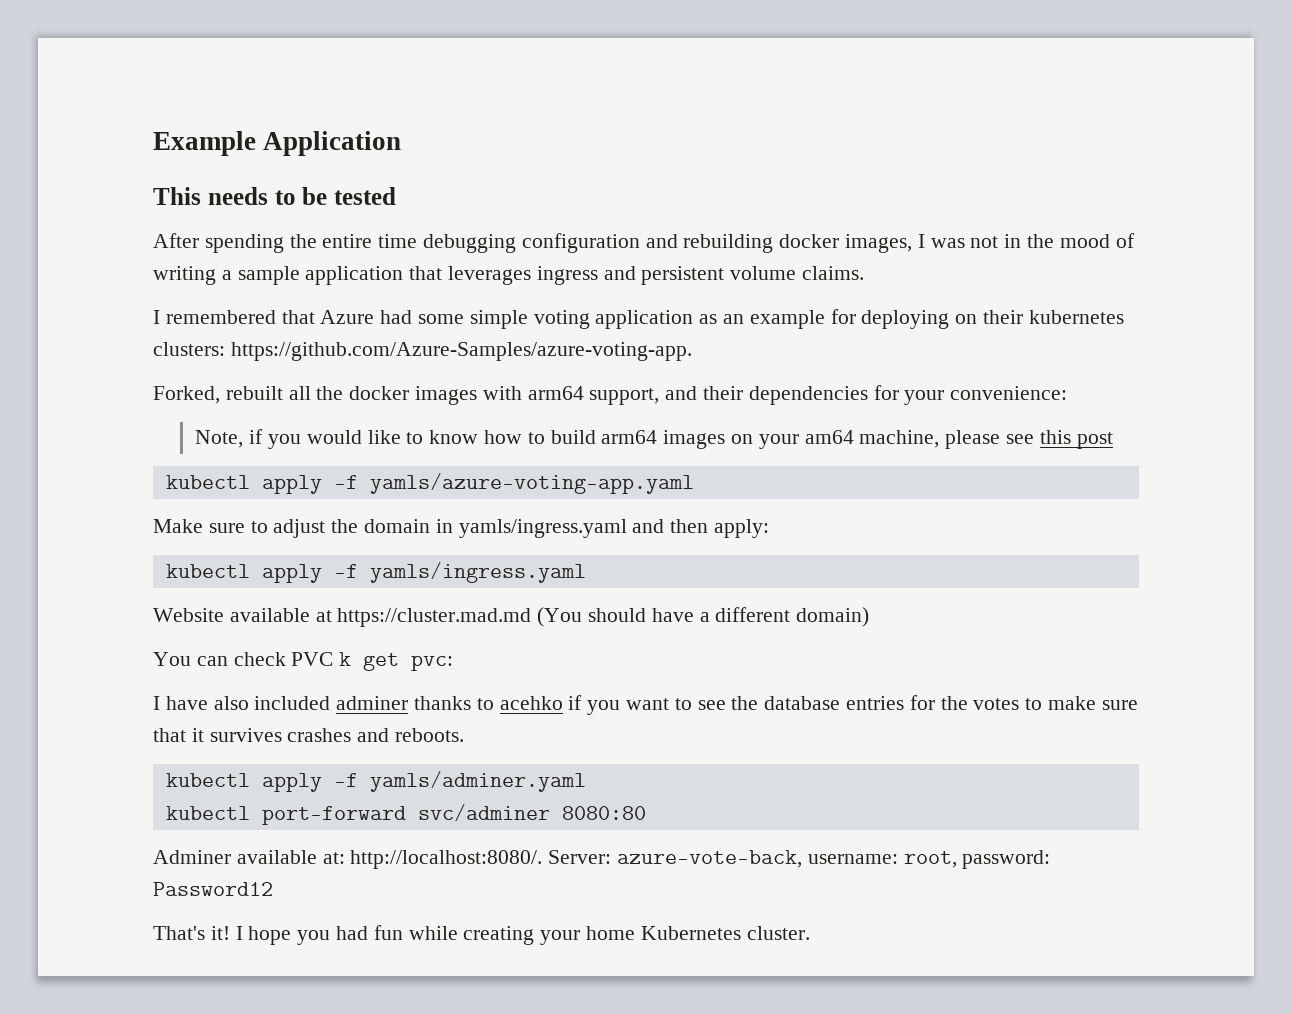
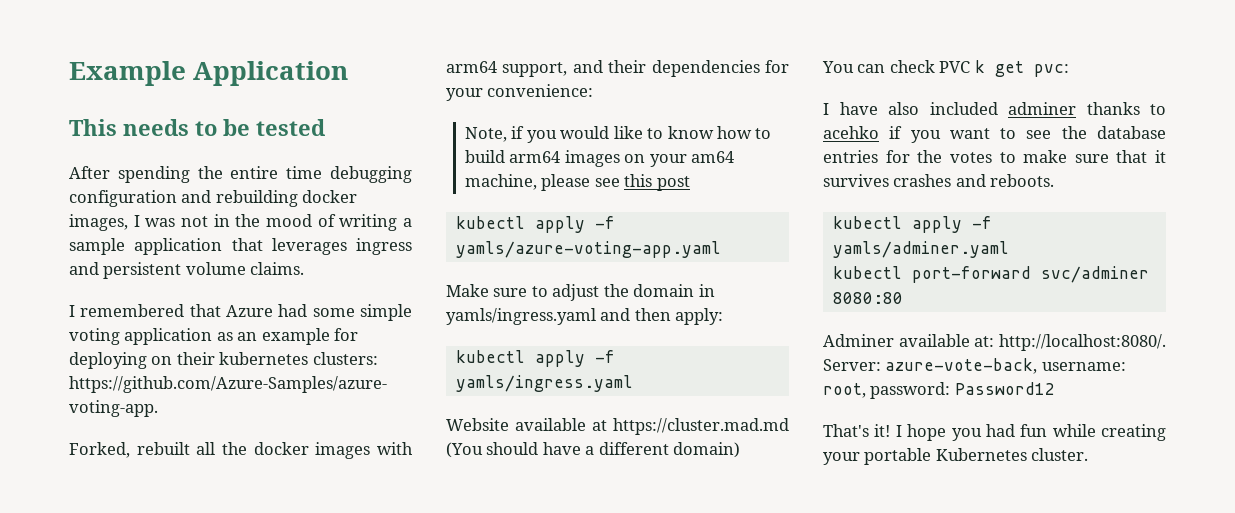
- I hope you had fun while creating your home Kubernetes cluster.
+ I hope you had fun while creating your portable Kubernetes cluster.

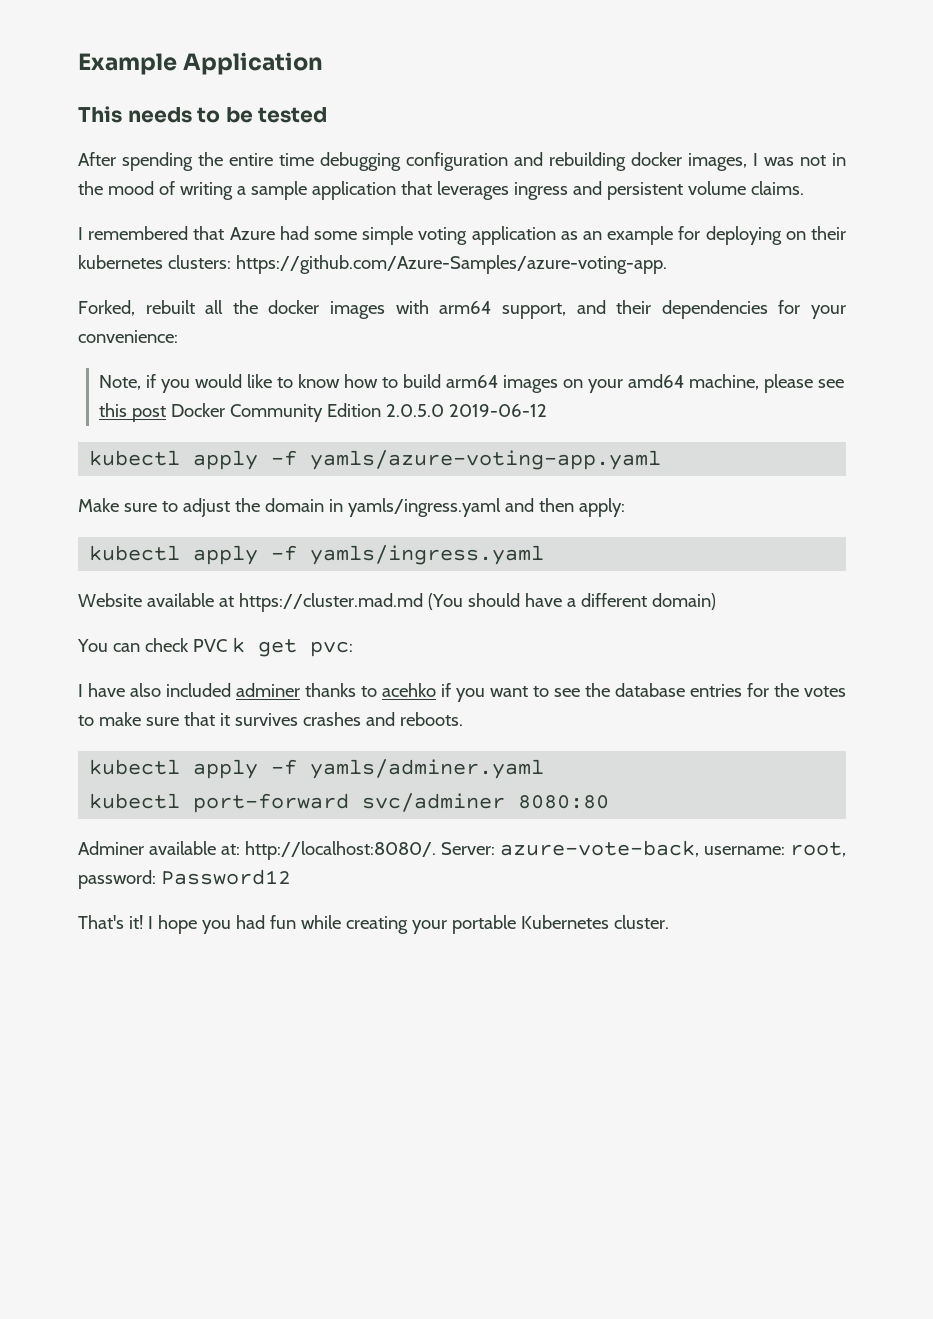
- Note, if you would like to know how to build arm64 images on your am64 machine, please see this post
+ Note, if you would like to know how to build arm64 images on your amd64 machine, please see this post Docker Community Edition 2.0.5.0 2019-06-12

